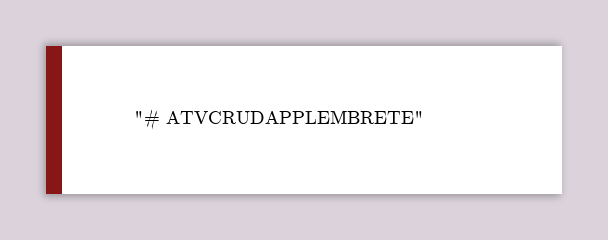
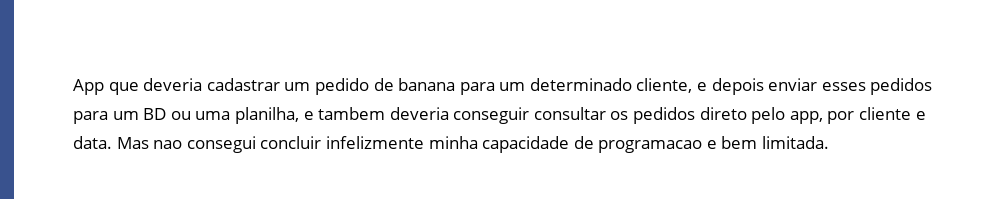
- "# ATVCRUDAPPLEMBRETE"
+ App que deveria cadastrar um pedido de banana para um determinado cliente, e depois enviar esses pedidos para um BD ou uma planilha, e tambem deveria conseguir consultar os pedidos direto pelo app, por cliente e data. Mas nao consegui concluir infelizmente minha capacidade de programacao e bem limitada.

